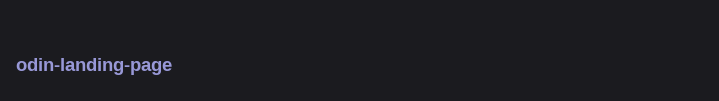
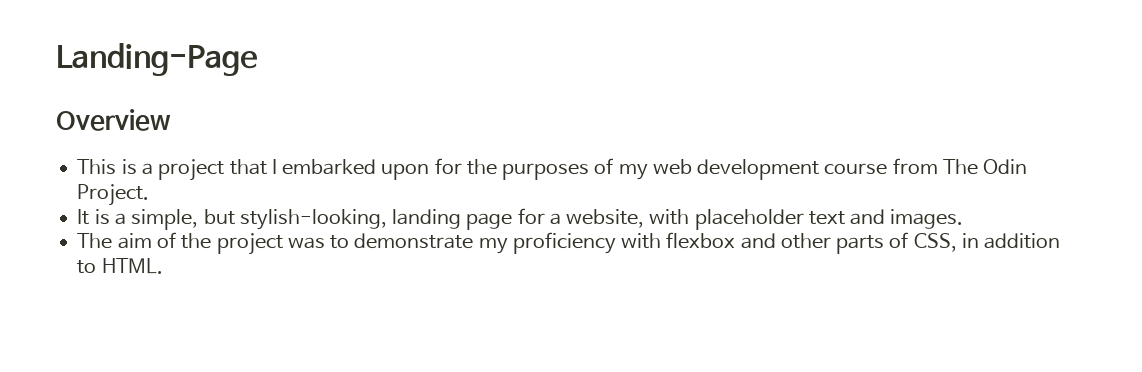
- odin-landing-page
+ Landing-Page
+ Overview
+ This is a project that I embarked upon for the purposes of my web development course from The Odin Project.
+ It is a simple, but stylish-looking, landing page for a website, with placeholder text and images.
+ The aim of the project was to demonstrate my proficiency with flexbox and other parts of CSS, in addition to HTML.

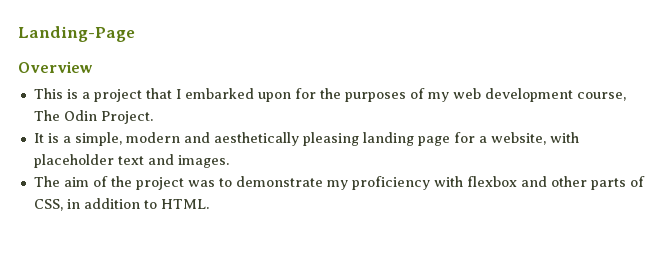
- This is a project that I embarked upon for the purposes of my web development course from The Odin Project.
+ This is a project that I embarked upon for the purposes of my web development course, The Odin Project.
- It is a simple, but stylish-looking, landing page for a website, with placeholder text and images.
+ It is a simple, modern and aesthetically pleasing landing page for a website, with placeholder text and images.

